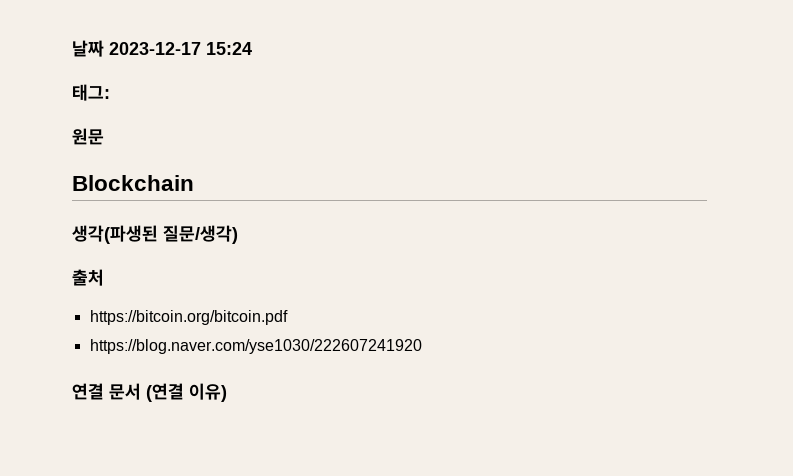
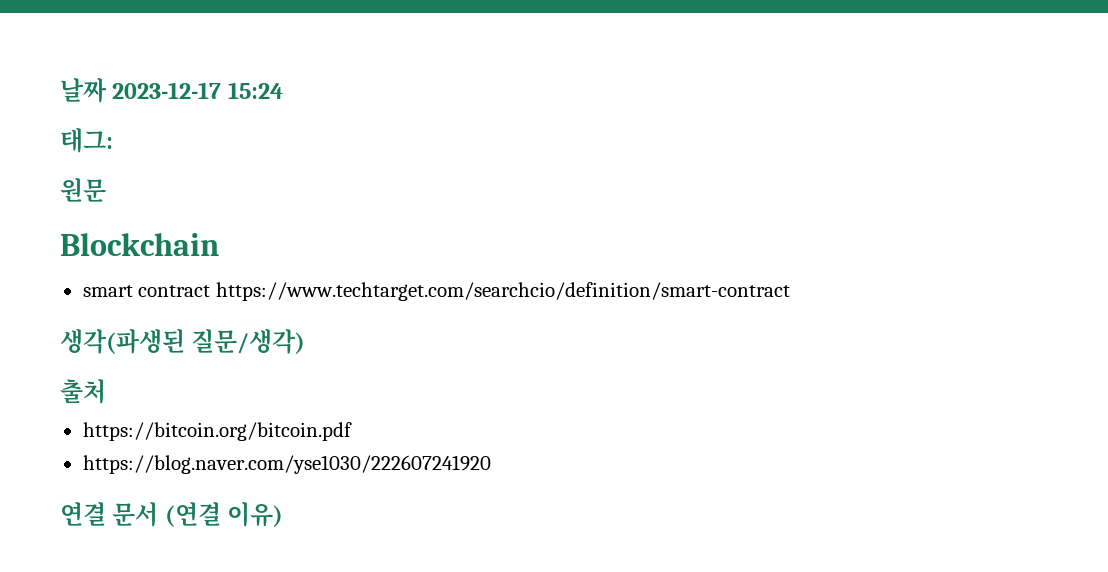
+ smart contract https://www.techtarget.com/searchcio/definition/smart-contract

